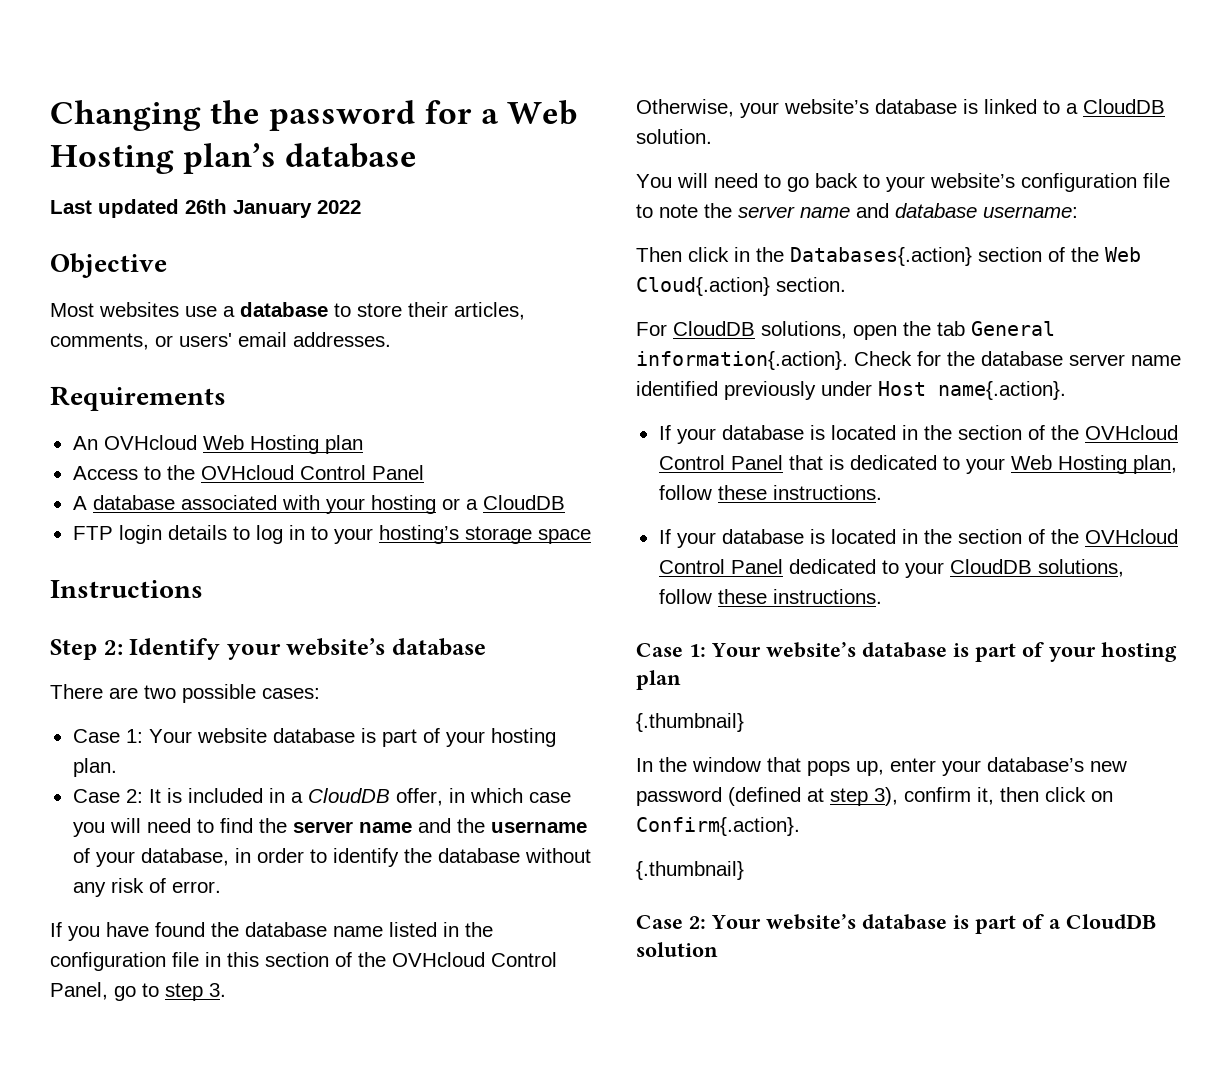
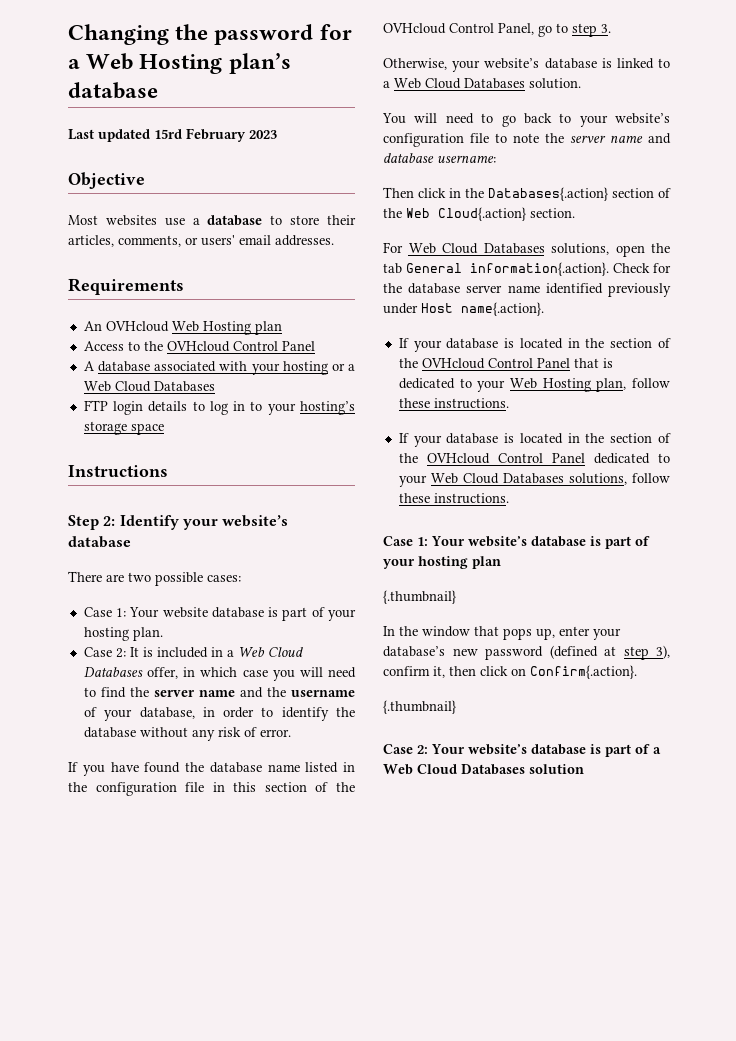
- Last updated 26th January 2022
+ Last updated 15rd February 2023
- A database associated with your hosting or a CloudDB
+ A database associated with your hosting or a Web Cloud Databases
- Case 2: It is included in a CloudDB offer, in which case you will need to find the server name and the username of your database, in order to identify the database without any risk of error.
+ Case 2: It is included in a Web Cloud Databases offer, in which case you will need to find the server name and the username of your database, in order to identify the database without any risk of error.
- Otherwise, your website’s database is linked to a CloudDB solution.
+ Otherwise, your website’s database is linked to a Web Cloud Databases solution.
- For CloudDB solutions, open the tab General information{.action}. Check for the database server name identified previously under Host name{.action}.
+ For Web Cloud Databases solutions, open the tab General information{.action}. Check for the database server name identified previously under Host name{.action}.
- If your database is located in the section of the OVHcloud Control Panel dedicated to your CloudDB solutions, follow these instructions.
+ If your database is located in the section of the OVHcloud Control Panel dedicated to your Web Cloud Databases solutions, follow these instructions.
- Case 2: Your website’s database is part of a CloudDB solution
+ Case 2: Your website’s database is part of a Web Cloud Databases solution

